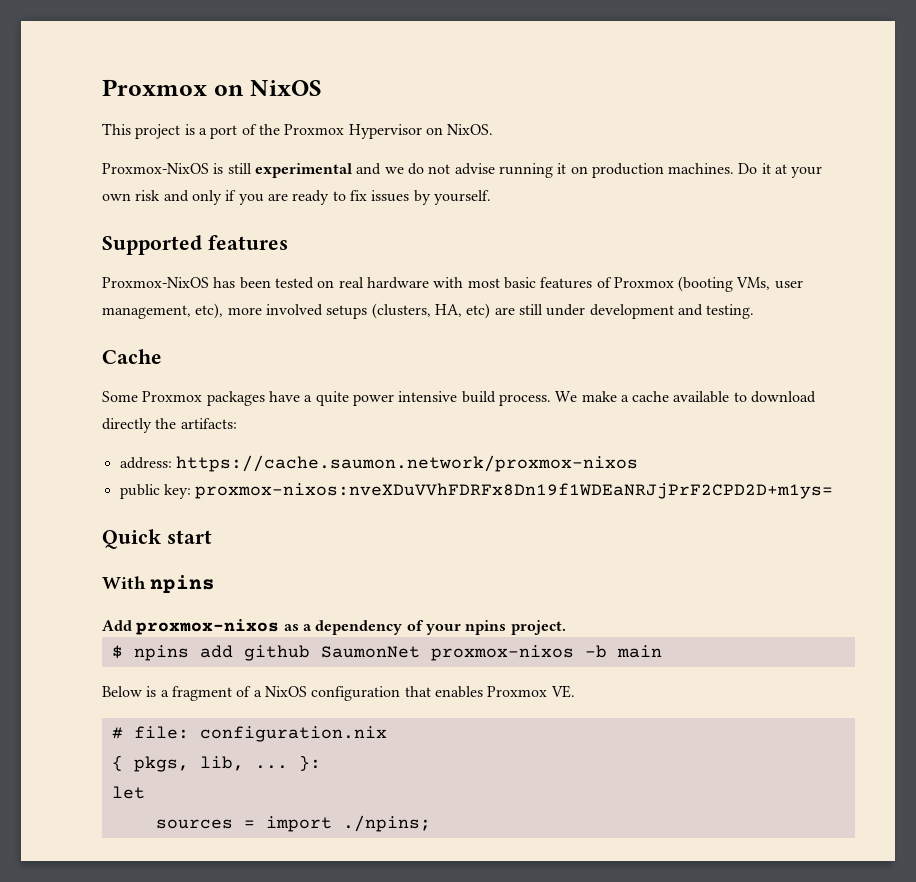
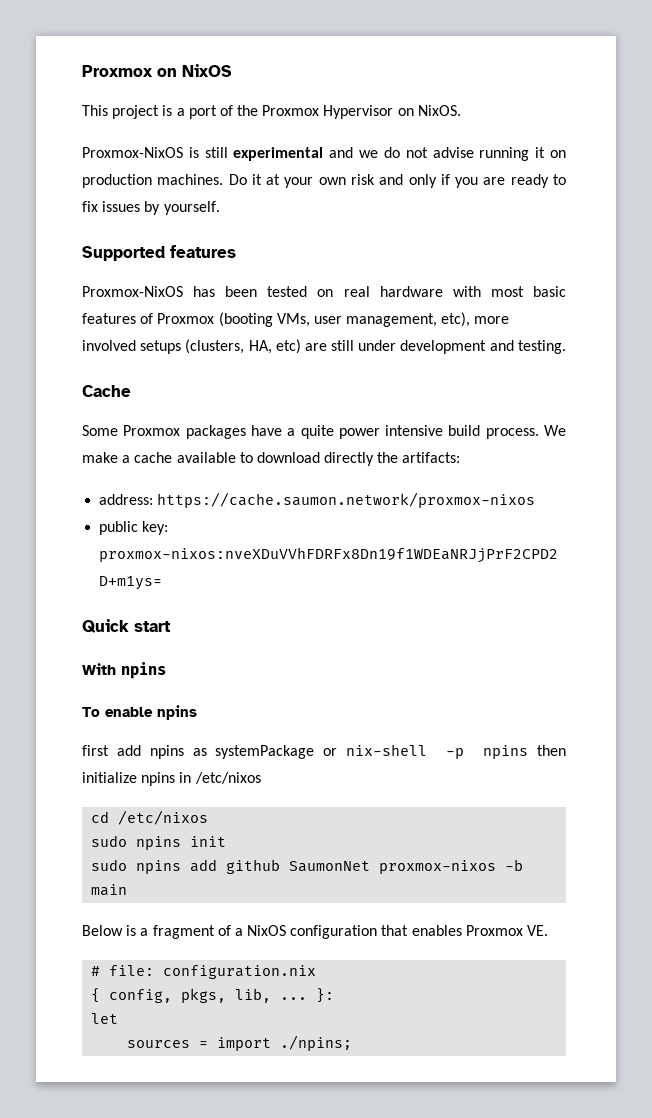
- Add proxmox-nixos as a dependency of your npins project.
- $ npins add github SaumonNet proxmox-nixos -b main
+ To enable npins
+ first add npins as systemPackage or nix-shell -p npins then initialize npins in /etc/nixos
+ cd /etc/nixos
+ sudo npins init
+ sudo npins add github SaumonNet proxmox-nixos -b main
- { pkgs, lib, ...
+ { config, pkgs, lib, ...

